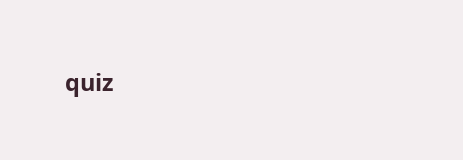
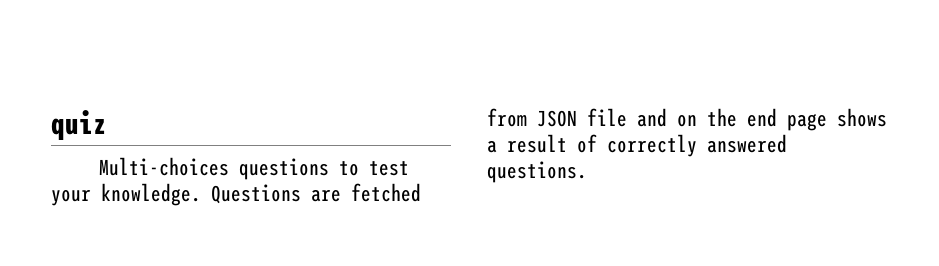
+ Multi-choices questions to test your knowledge. Questions are fetched from JSON file and on the end page shows a result of correctly answered questions.

